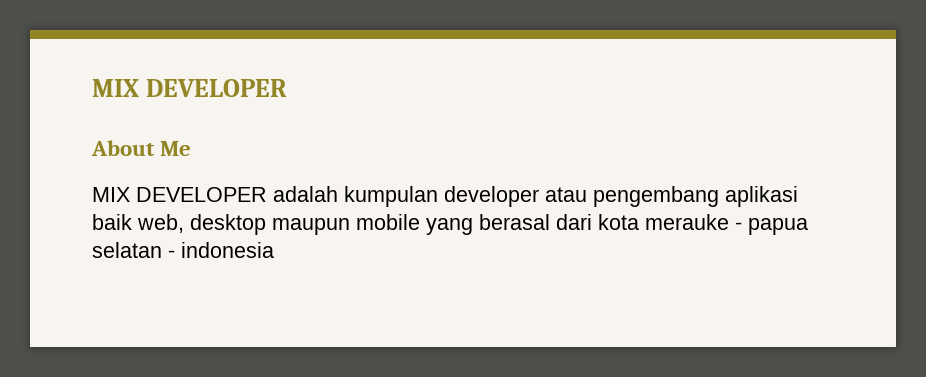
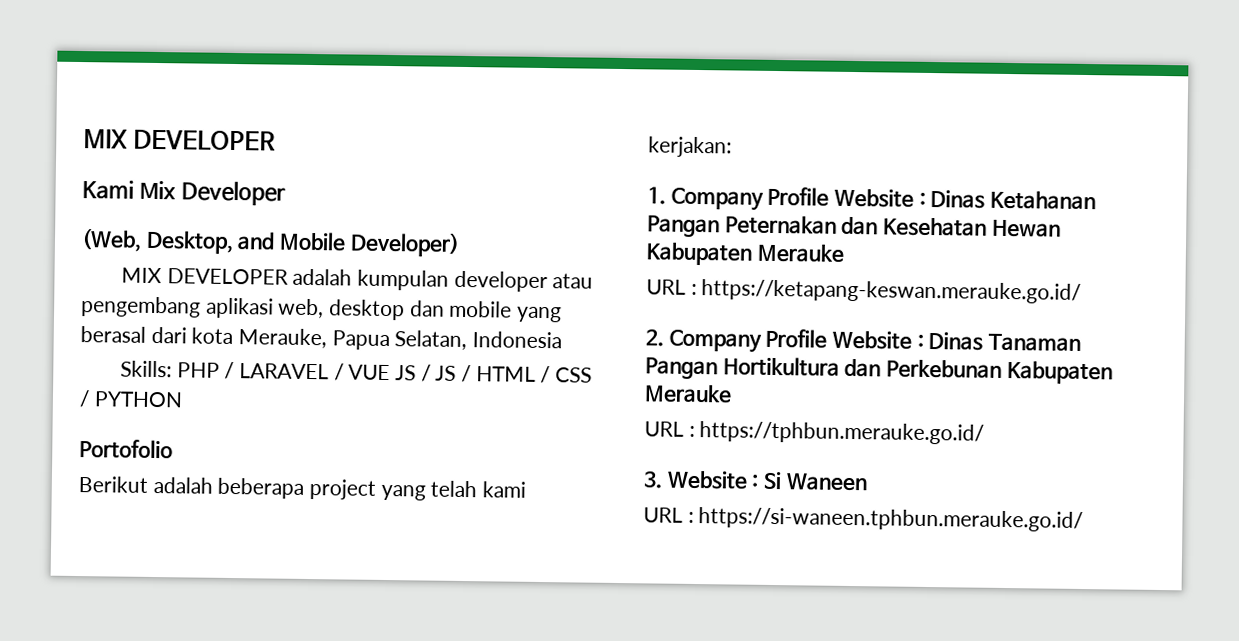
- About Me
+ Kami Mix Developer
+ (Web, Desktop, and Mobile Developer)
- MIX DEVELOPER adalah kumpulan developer atau pengembang aplikasi baik web, desktop maupun mobile yang berasal dari kota merauke - papua selatan - indonesia
+ MIX DEVELOPER adalah kumpulan developer atau pengembang aplikasi web, desktop dan mobile yang berasal dari kota Merauke, Papua Selatan, Indonesia
+ Skills: PHP / LARAVEL / VUE JS / JS / HTML / CSS / PYTHON
+ Portofolio
+ Berikut adalah beberapa project yang telah kami kerjakan:
+ 1. Company Profile Website : Dinas Ketahanan Pangan Peternakan dan Kesehatan Hewan Kabupaten Merauke
+ URL : https://ketapang-keswan.merauke.go.id/
+ 2. Company Profile Website : Dinas Tanaman Pangan Hortikultura dan Perkebunan Kabupaten Merauke
+ URL : https://tphbun.merauke.go.id/
+ 3. Website : Si Waneen
+ URL : https://si-waneen.tphbun.merauke.go.id/

